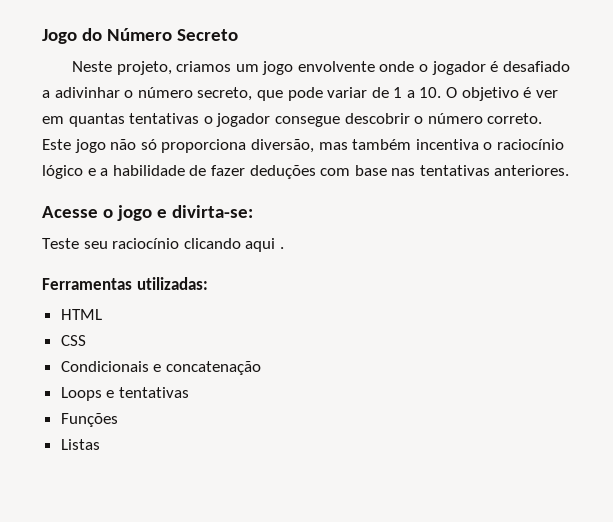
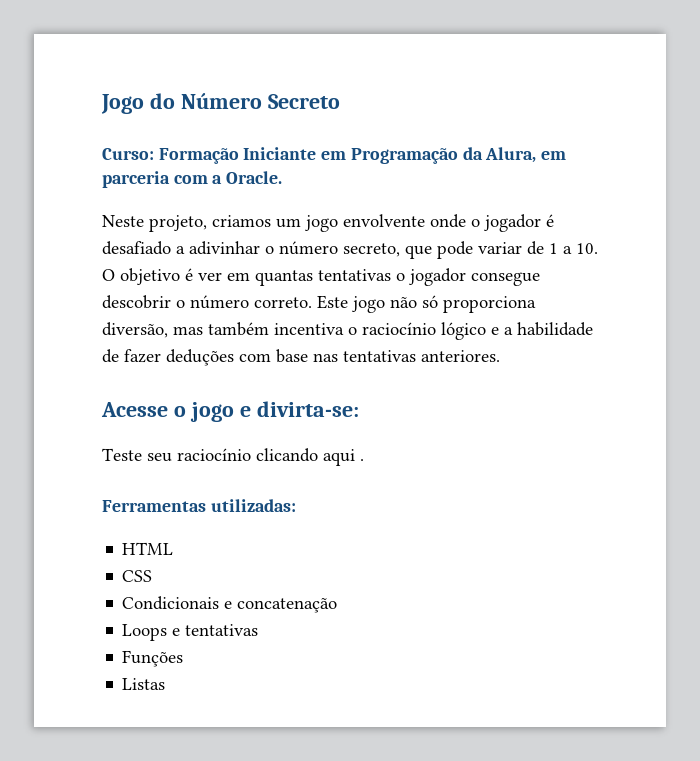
+ Curso: Formação Iniciante em Programação da Alura, em parceria com a Oracle.

